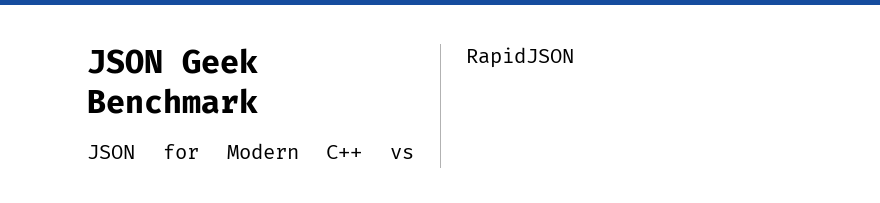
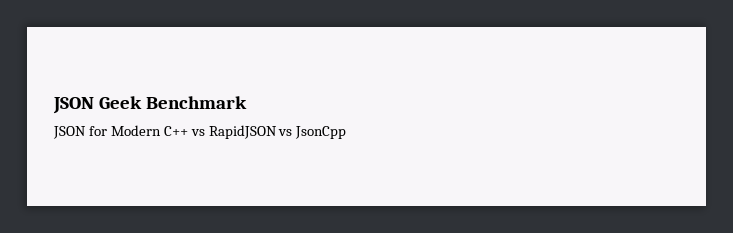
- JSON for Modern C++ vs RapidJSON
+ JSON for Modern C++ vs RapidJSON vs JsonCpp

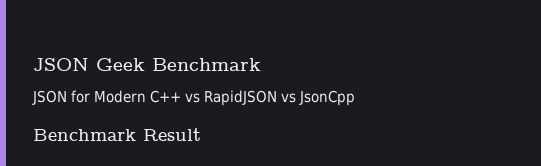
+ Benchmark Result

